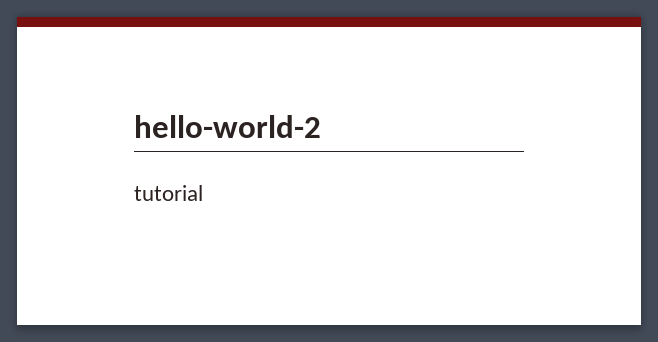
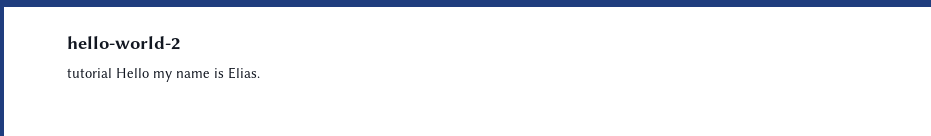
- tutorial
+ tutorial Hello my name is Elias.

